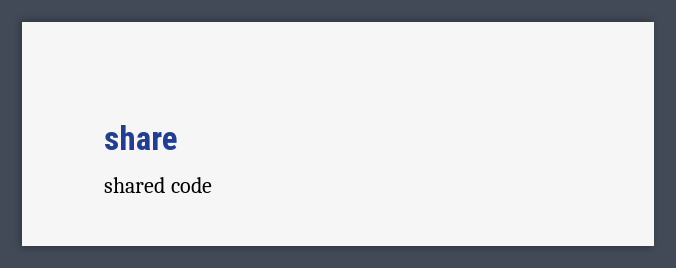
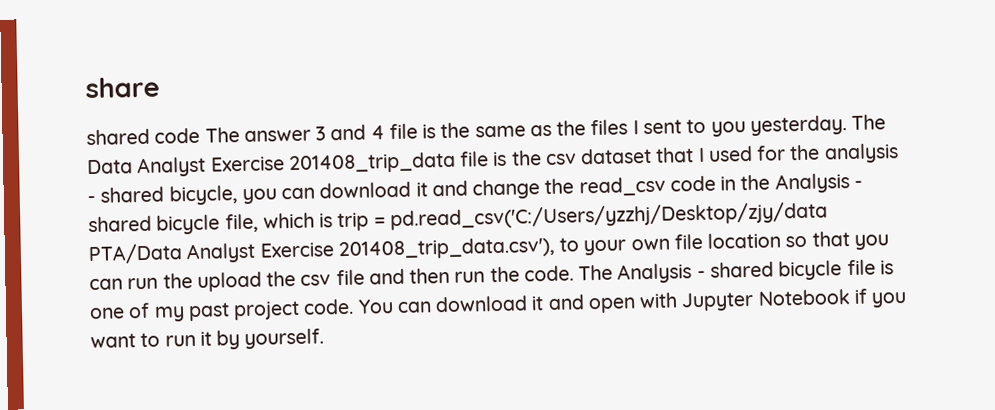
- shared code
+ shared code The answer 3 and 4 file is the same as the files I sent to you yesterday. The Data Analyst Exercise 201408_trip_data file is the csv dataset that I used for the analysis - shared bicycle, you can download it and change the read_csv code in the Analysis - shared bicycle file, which is trip = pd.read_csv('C:/Users/yzzhj/Desktop/zjy/data PTA/Data Analyst Exercise 201408_trip_data.csv'), to your own file location so that you can run the upload the csv file and then run the code. The Analysis - shared bicycle file is one of my past project code. You can download it and open with Jupyter Notebook if you want to run it by yourself.

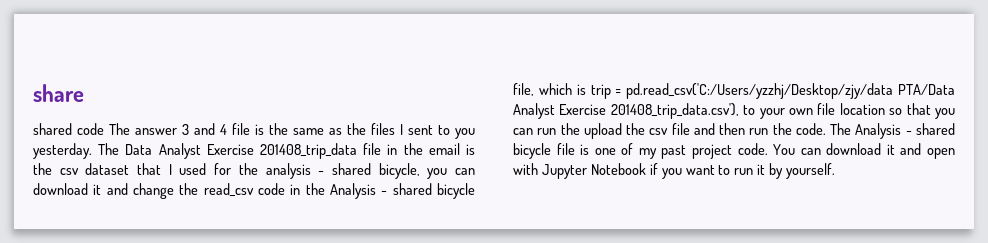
- The Data Analyst Exercise 201408_trip_data file is the csv dataset that I used for the analysis - shared bicycle, you can download it and change the read_csv code in the Analysis - shared bicycle file, which is trip = pd.read_csv('C:/Users/yzzhj/Desktop/zjy/data PTA/Data Analyst Exercise 201408_trip_data.csv'), to your own file location so that you can run the upload the csv file and then run the code.
+ The Data Analyst Exercise 201408_trip_data file in the email is the csv dataset that I used for the analysis - shared bicycle, you can download it and change the read_csv code in the Analysis - shared bicycle file, which is trip = pd.read_csv('C:/Users/yzzhj/Desktop/zjy/data PTA/Data Analyst Exercise 201408_trip_data.csv'), to your own file location so that you can run the upload the csv file and then run the code.

